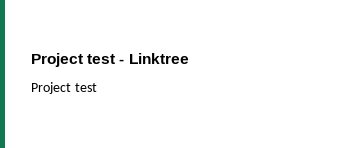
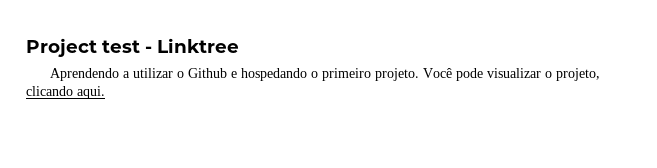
  Project test - Linktree
- Project test
+ Aprendendo a utilizar o Github e hospedando o primeiro projeto. Você pode visualizar o projeto, clicando aqui.

